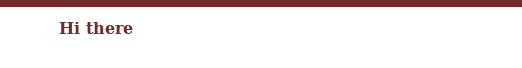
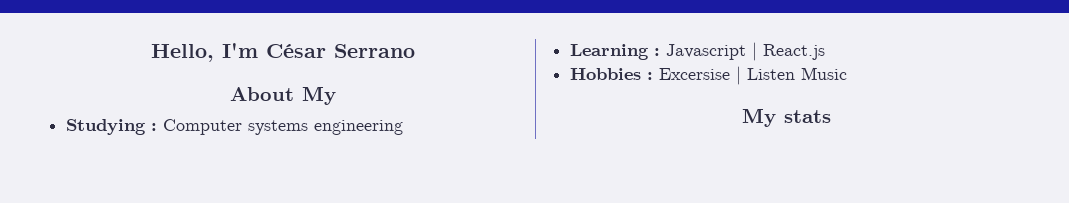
- Hi there
+ Hello, I'm César Serrano
+ About My
+ Studying : Computer systems engineering
+ Learning : Javascript | React.js
+ Hobbies : Excersise | Listen Music
+ My stats

